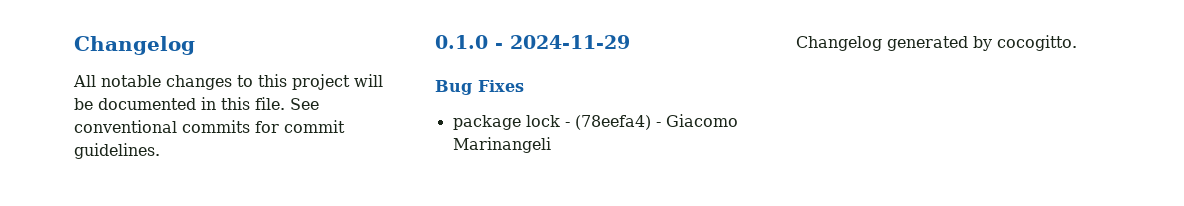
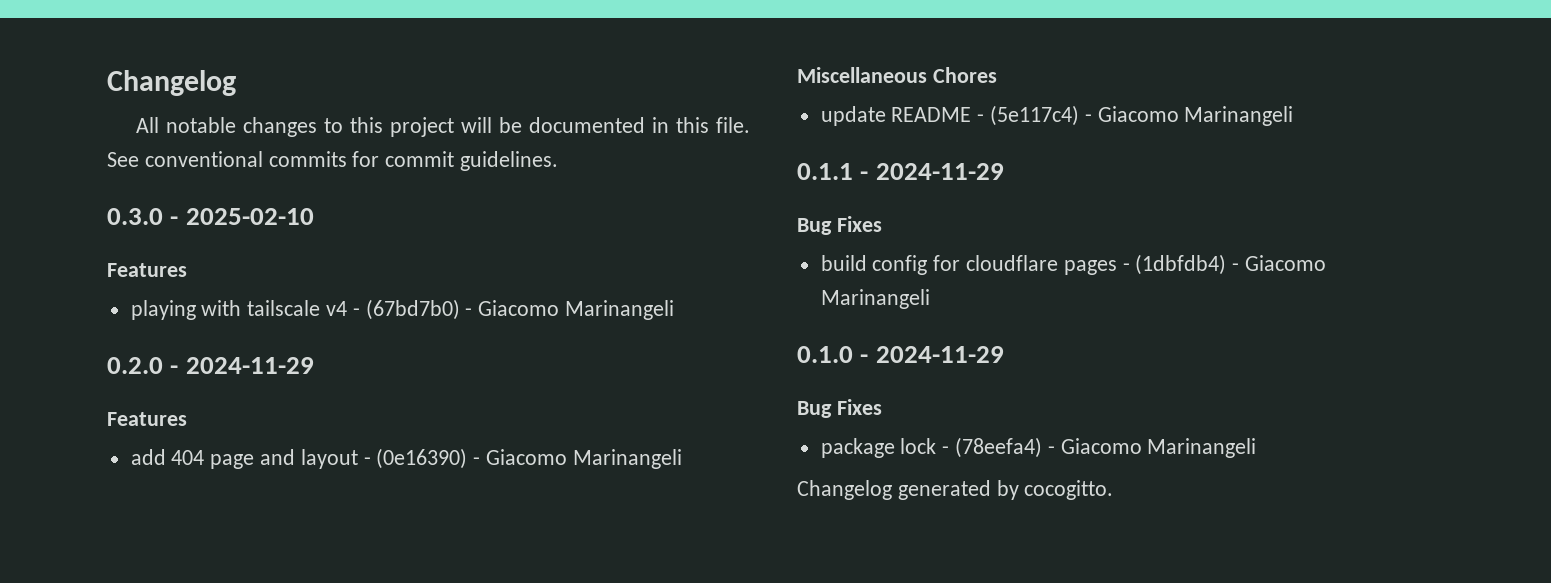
+ 0.3.0 - 2025-02-10
+ Features
+ playing with tailscale v4 - (67bd7b0) - Giacomo Marinangeli
+ 0.2.0 - 2024-11-29
+ Features
+ add 404 page and layout - (0e16390) - Giacomo Marinangeli
+ Miscellaneous Chores
+ update README - (5e117c4) - Giacomo Marinangeli
+ 0.1.1 - 2024-11-29
+ Bug Fixes
+ build config for cloudflare pages - (1dbfdb4) - Giacomo Marinangeli

